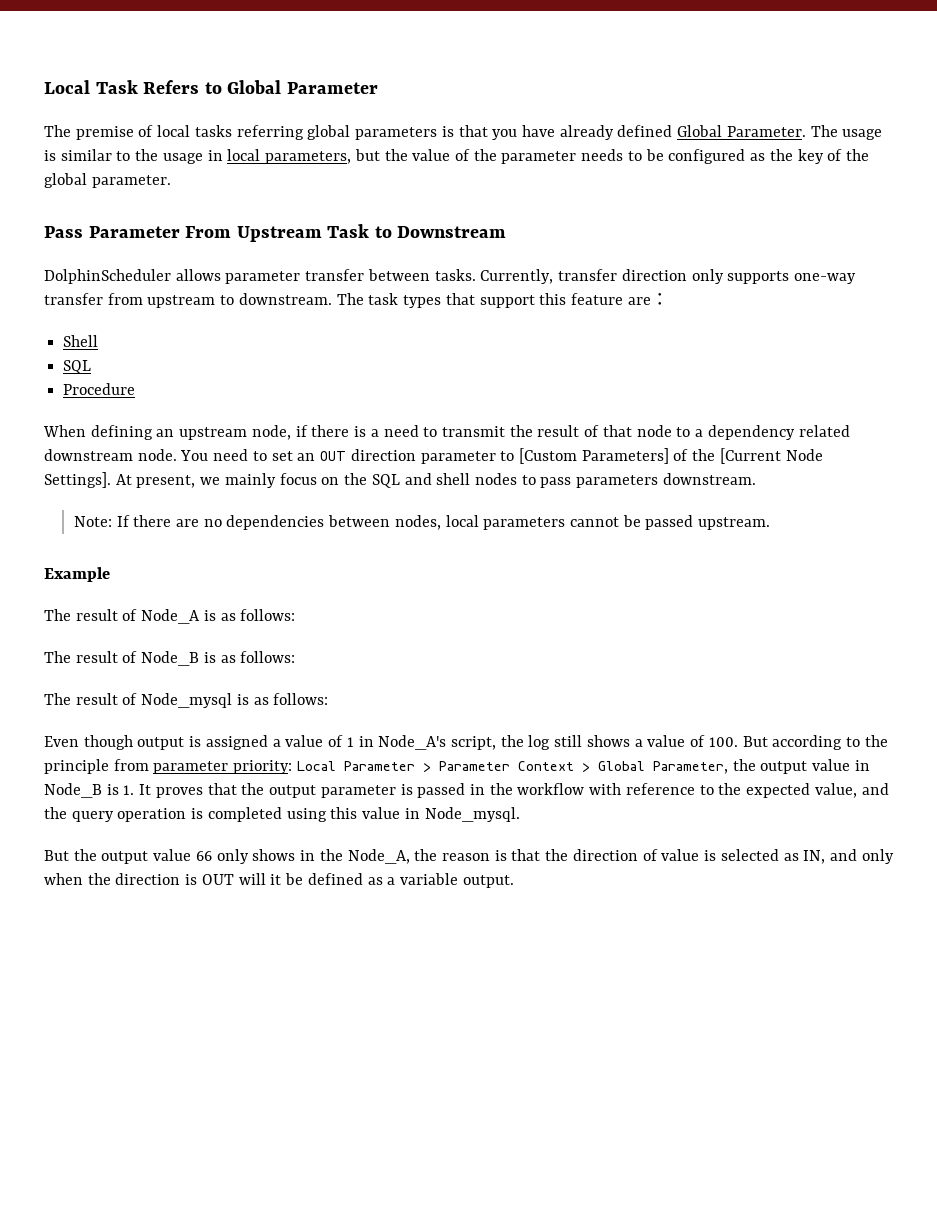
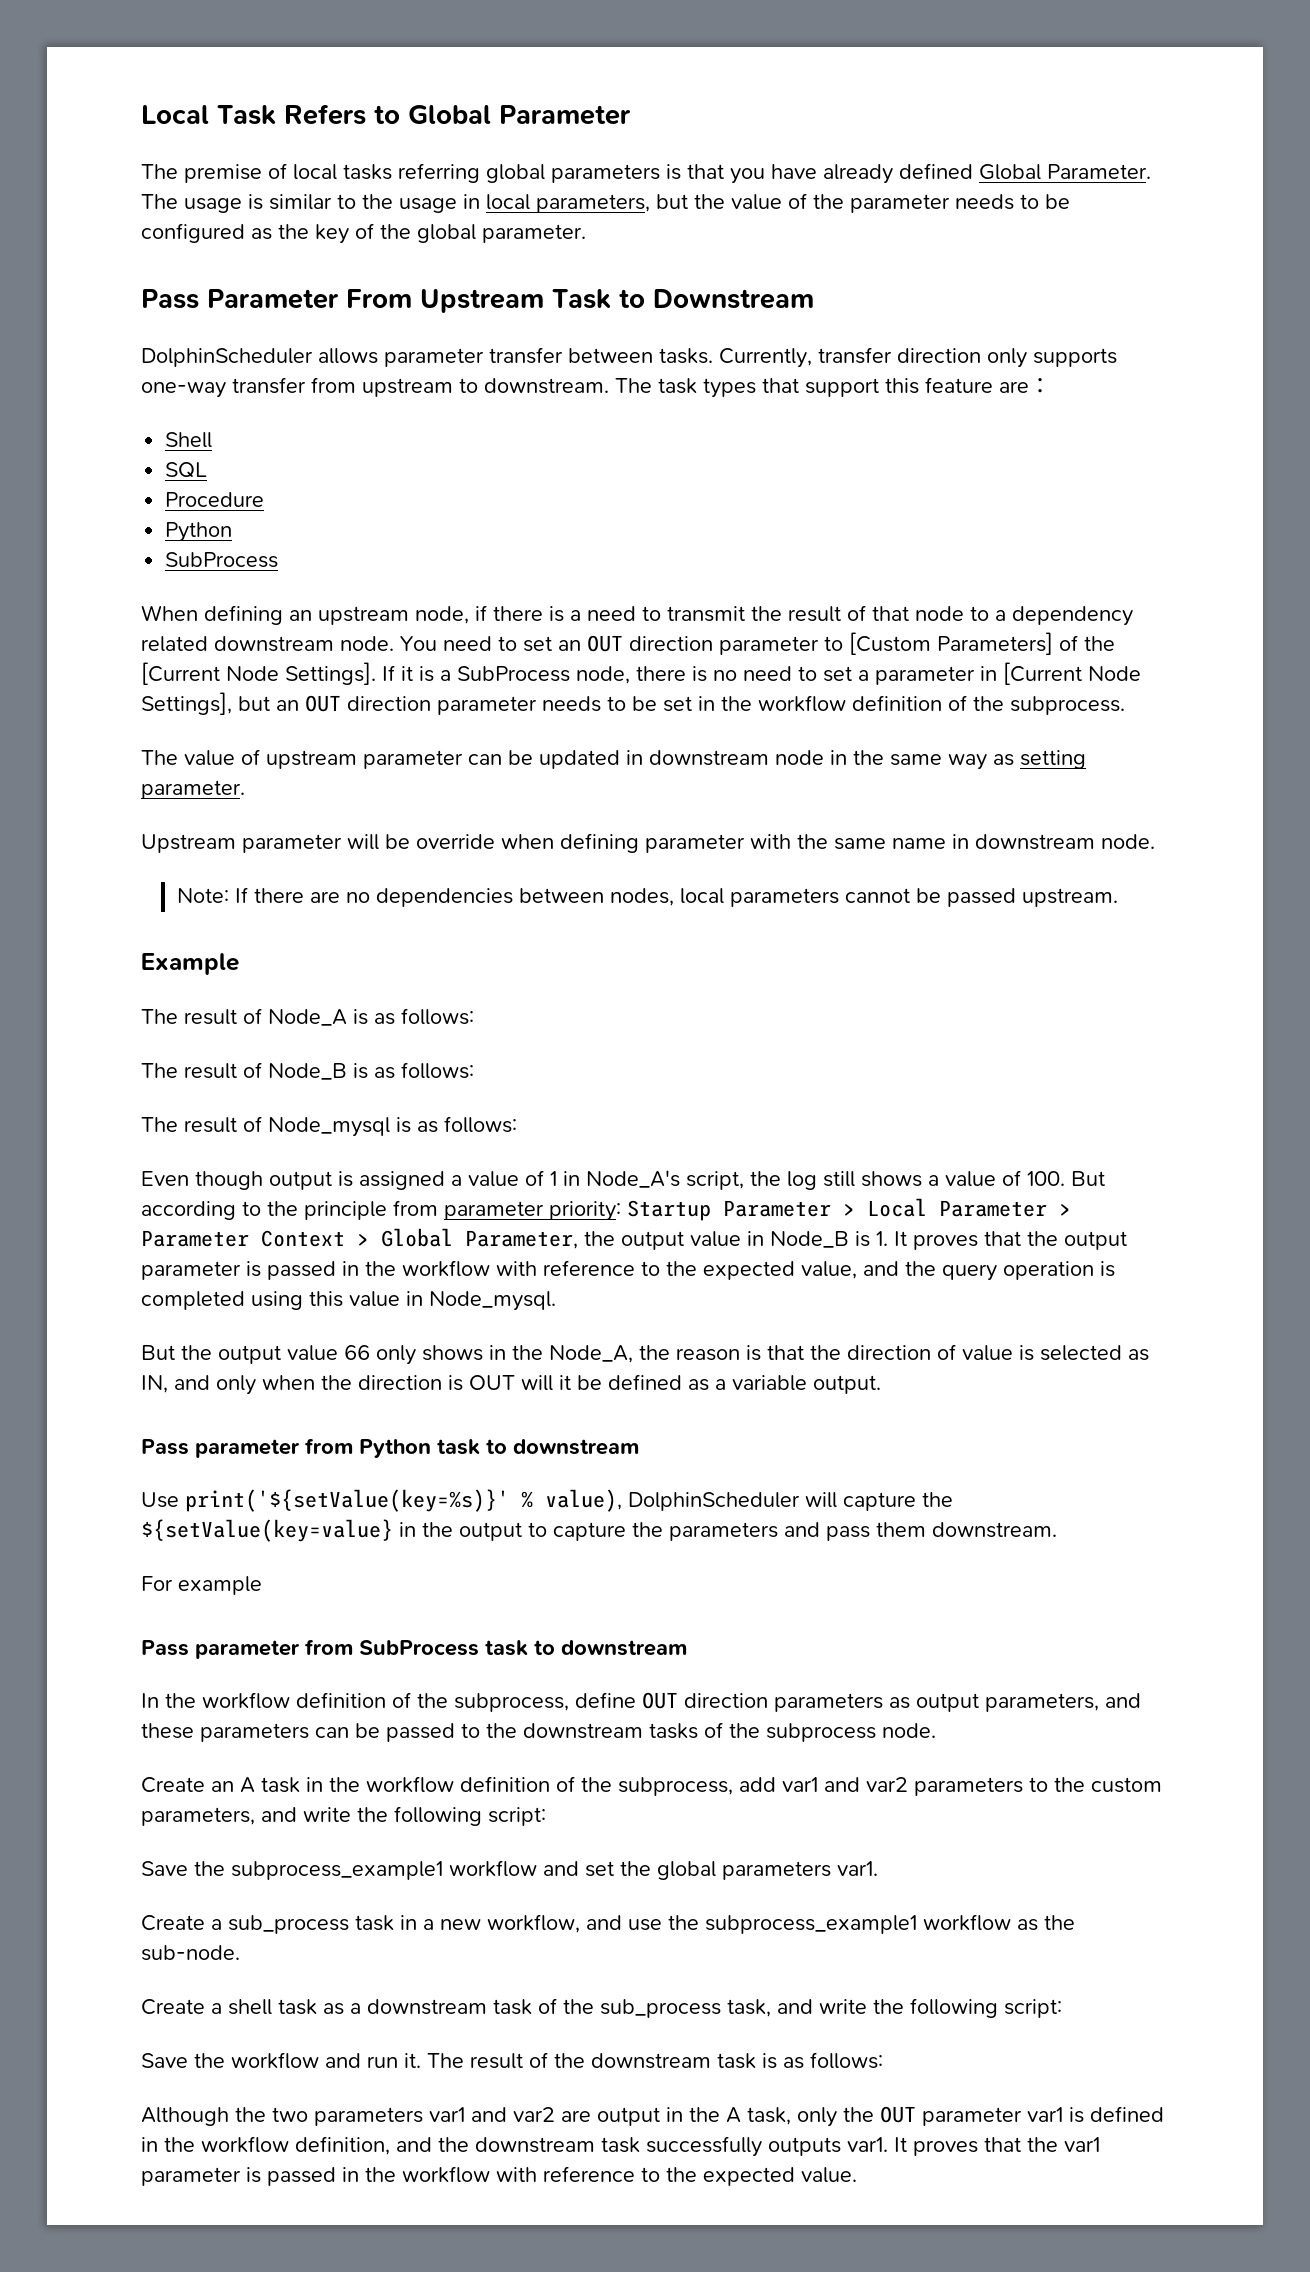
  Procedure
+ Python
+ SubProcess
- At present, we mainly focus on the SQL and shell nodes to pass parameters downstream.
+ If it is a SubProcess node, there is no need to set a parameter in [Current Node Settings], but an OUT direction parameter needs to be set in the workflow definition of the subprocess.
+ The value of upstream parameter can be updated in downstream node in the same way as setting parameter.
+ Upstream parameter will be override when defining parameter with the same name in downstream node.
- Local Parameter > Parameter Context > Global Parameter, the output value in Node_B is 1. It proves that the output parameter is passed in the workflow with reference to the expected value, and the query operation is completed using this value in Node_mysql.
+ Startup Parameter > Local Parameter > Parameter Context > Global Parameter, the output value in Node_B is 1. It proves that the output parameter is passed in the workflow with reference to the expected value, and the query operation is completed using this value in Node_mysql.
+ Pass parameter from Python task to downstream
+ Use print('${setValue(key=%s)}' % value), DolphinScheduler will capture the ${setValue(key=value} in the output to capture the parameters and pass them downstream.
+ For example
+ Pass parameter from SubProcess task to downstream
+ In the workflow definition of the subprocess, define OUT direction parameters as output parameters, and these parameters can be passed to the downstream tasks of the subprocess node.
+ Create an A task in the workflow definition of the subprocess, add var1 and var2 parameters to the custom parameters, and write the following script:
+ Save the subprocess_example1 workflow and set the global parameters var1.
+ Create a sub_process task in a new workflow, and use the subprocess_example1 workflow as the sub-node.
+ Create a shell task as a downstream task of the sub_process task, and write the following script:
+ Save the workflow and run it. The result of the downstream task is as follows:
+ Although the two parameters var1 and var2 are output in the A task, only the OUT parameter var1 is defined in the workflow definition, and the downstream task successfully outputs var1. It proves that the var1 parameter is passed in the workflow with reference to the expected value.

